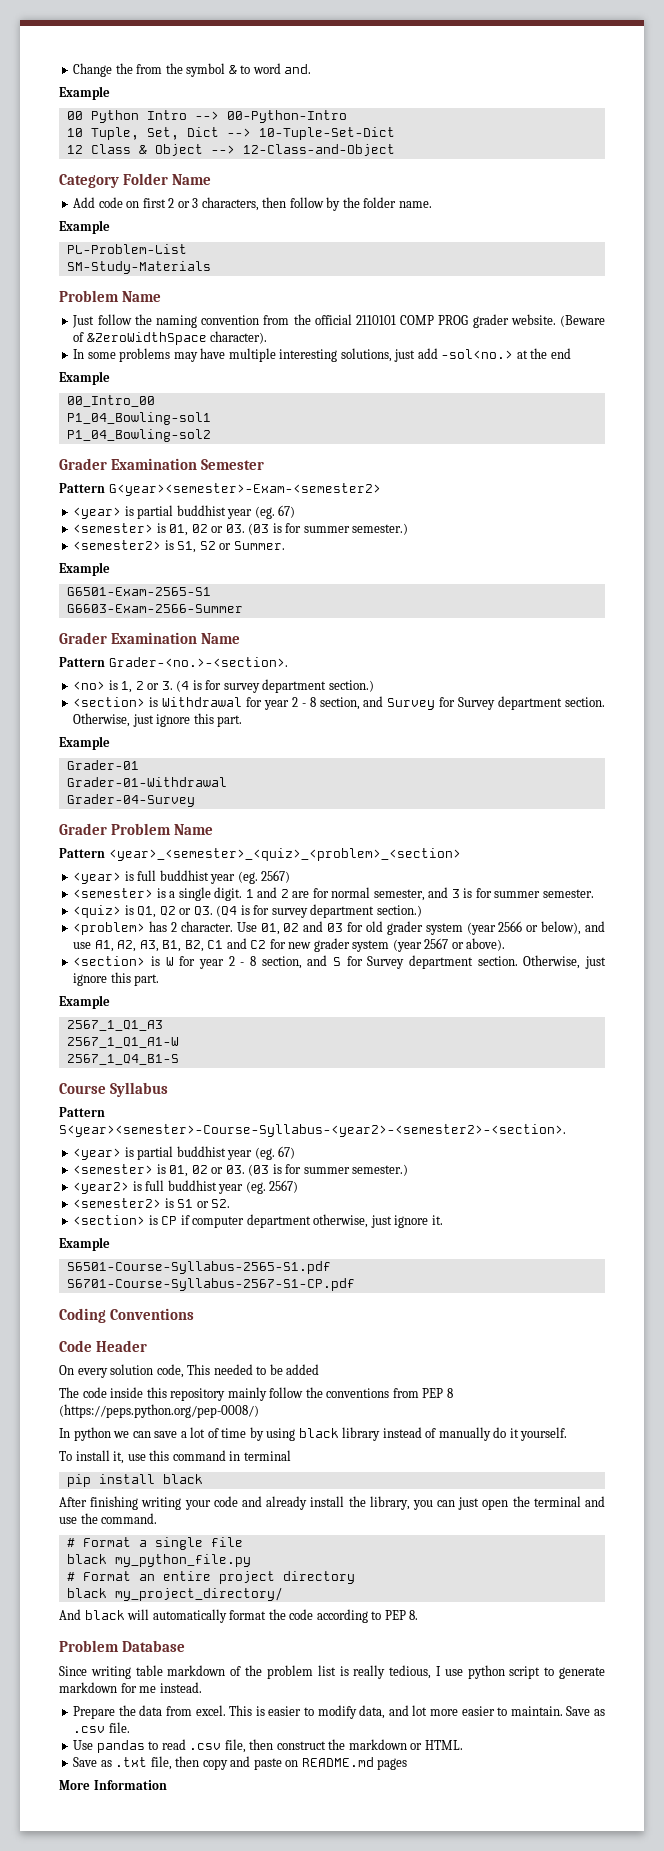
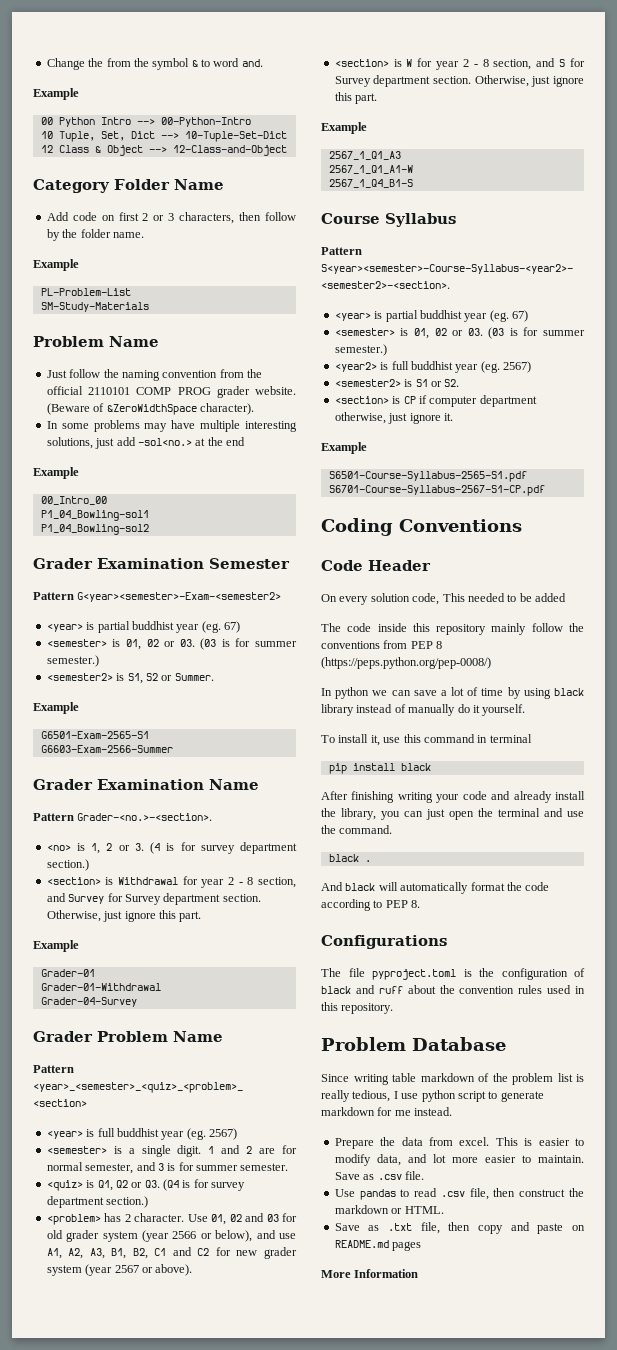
- # Format a single file
- black my_python_file.py
- # Format an entire project directory
- black my_project_directory/
+ black .
+ Configurations
+ The file pyproject.toml is the configuration of black and ruff about the convention rules used in this repository.

